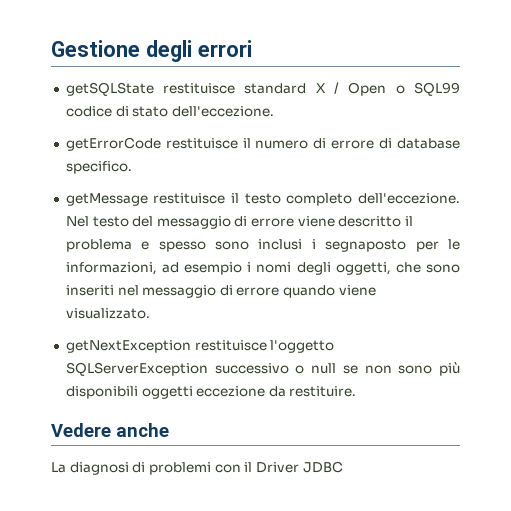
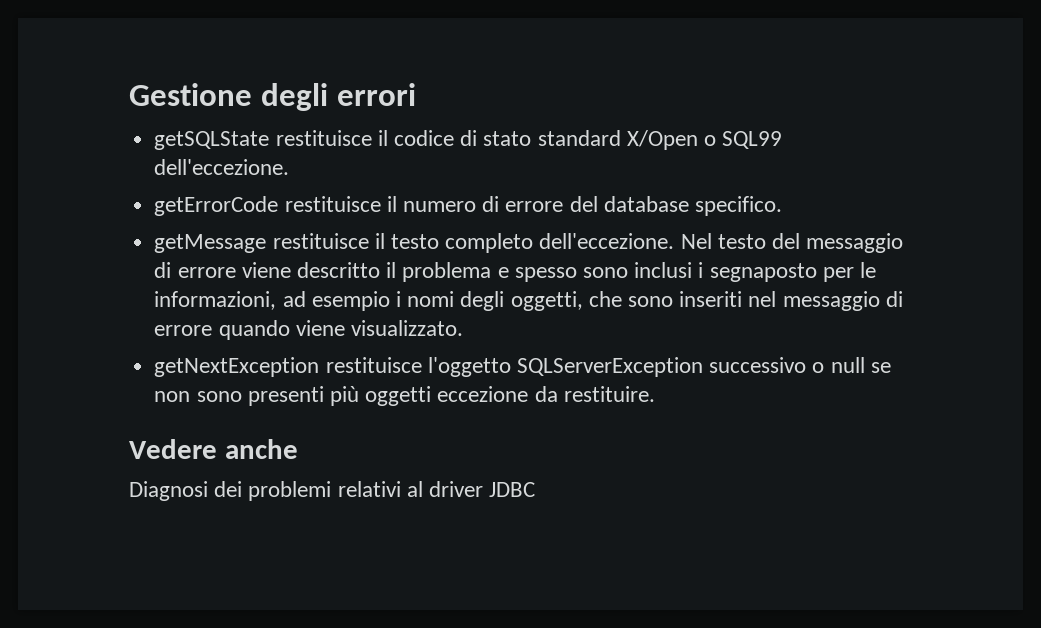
- getSQLState restituisce standard X / Open o SQL99 codice di stato dell'eccezione.
+ getSQLState restituisce il codice di stato standard X/Open o SQL99 dell'eccezione.
- getErrorCode restituisce il numero di errore di database specifico.
+ getErrorCode restituisce il numero di errore del database specifico.
- getNextException restituisce l'oggetto SQLServerException successivo o null se non sono più disponibili oggetti eccezione da restituire.
+ getNextException restituisce l'oggetto SQLServerException successivo o null se non sono presenti più oggetti eccezione da restituire.
- La diagnosi di problemi con il Driver JDBC
+ Diagnosi dei problemi relativi al driver JDBC

